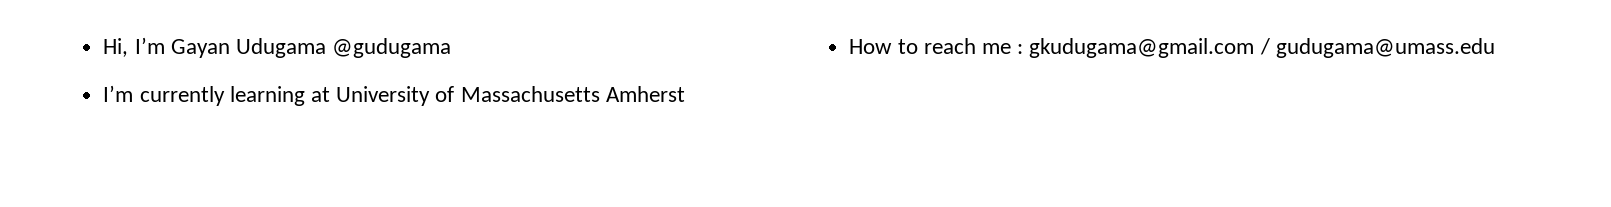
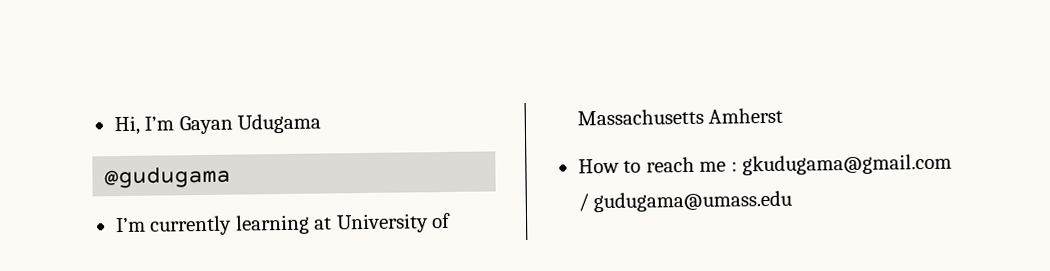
- Hi, I’m Gayan Udugama @gudugama
+ Hi, I’m Gayan Udugama
+ @gudugama

